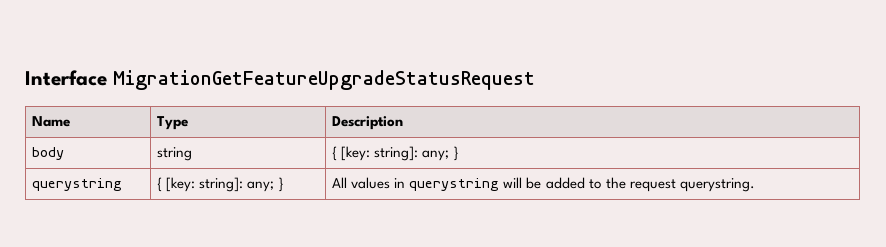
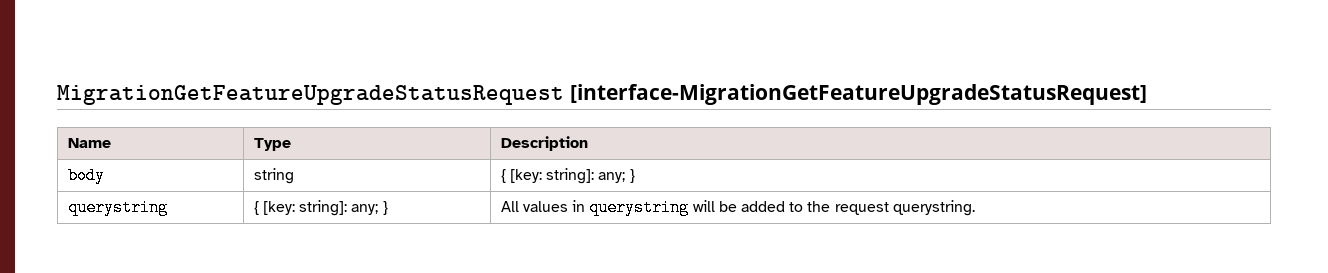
- Interface MigrationGetFeatureUpgradeStatusRequest
+ MigrationGetFeatureUpgradeStatusRequest [interface-MigrationGetFeatureUpgradeStatusRequest]

